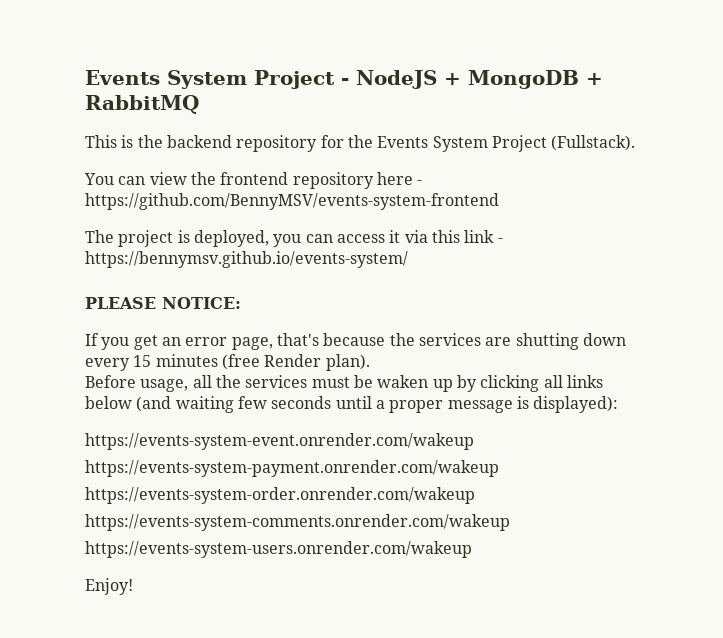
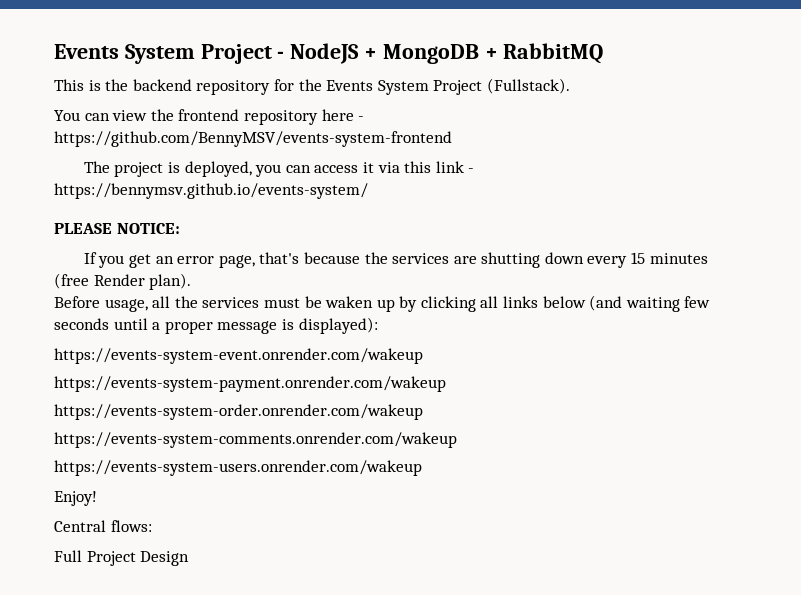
+ Central flows:
+ Full Project Design

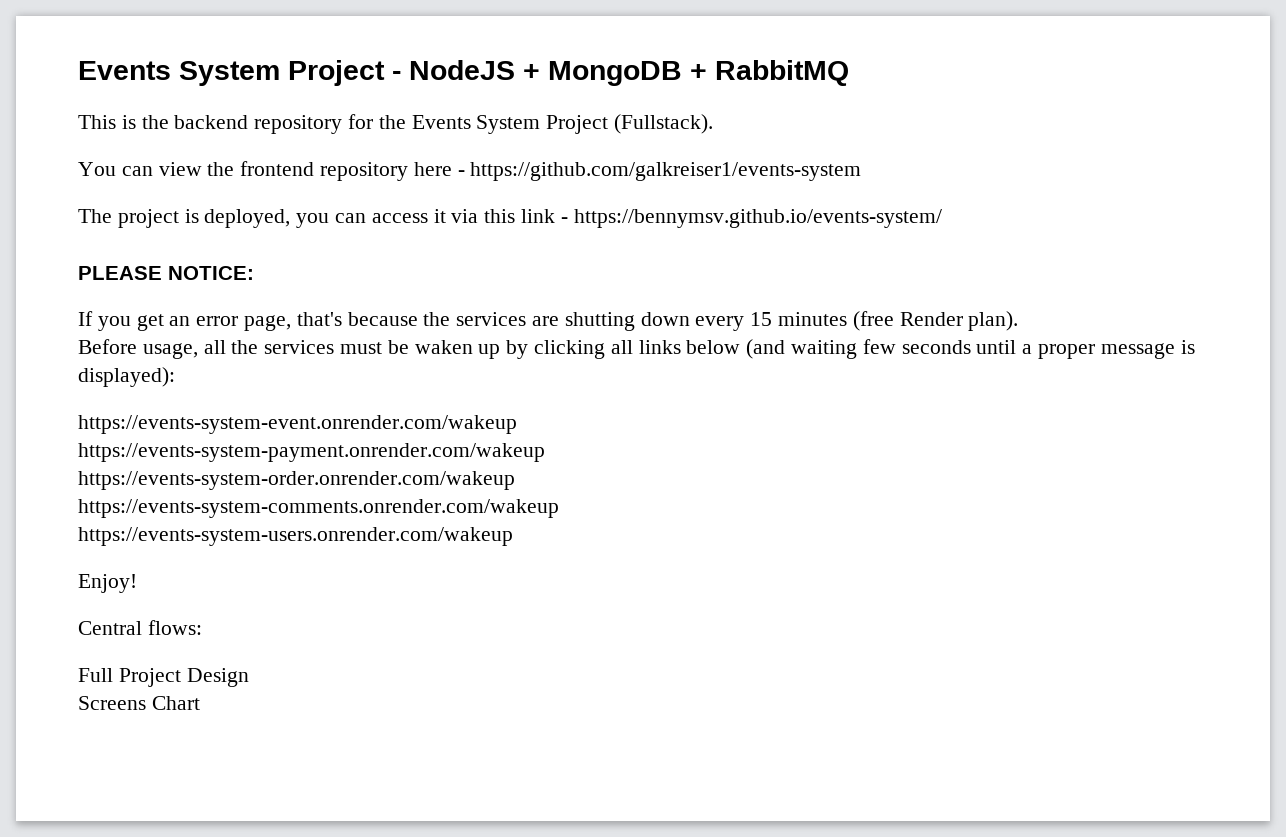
- You can view the frontend repository here - https://github.com/BennyMSV/events-system-frontend
+ You can view the frontend repository here - https://github.com/galkreiser1/events-system
+ Screens Chart

